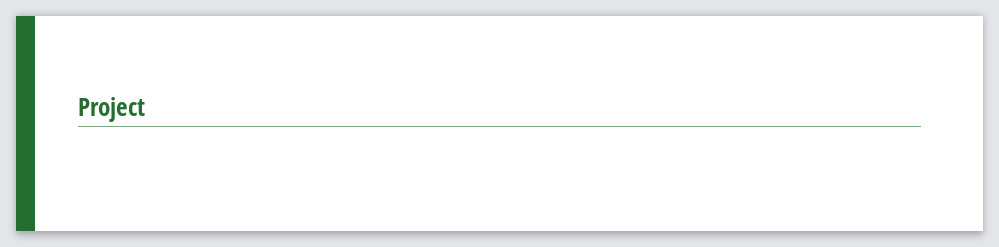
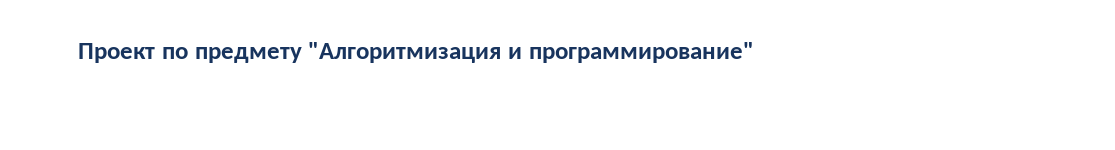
- Project
+ Проект по предмету "Алгоритмизация и программирование"

